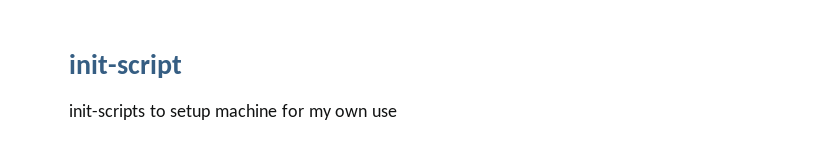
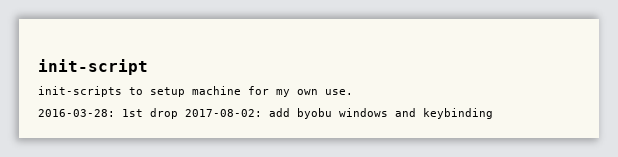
- init-scripts to setup machine for my own use
+ init-scripts to setup machine for my own use.
+ 2016-03-28: 1st drop 2017-08-02: add byobu windows and keybinding

